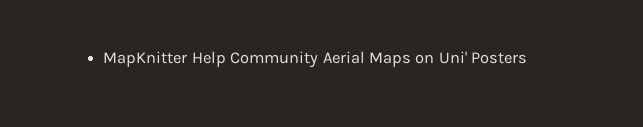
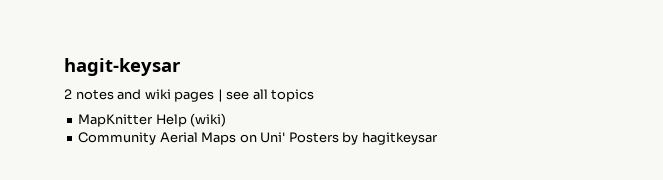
+ hagit-keysar
+ 2 notes and wiki pages | see all topics
- MapKnitter Help Community Aerial Maps on Uni' Posters
+ MapKnitter Help (wiki)
+ Community Aerial Maps on Uni' Posters by hagitkeysar

